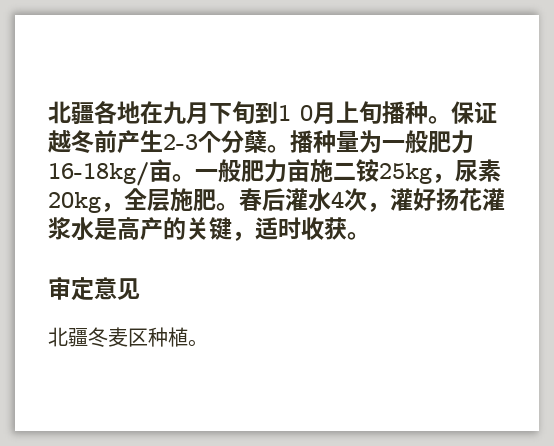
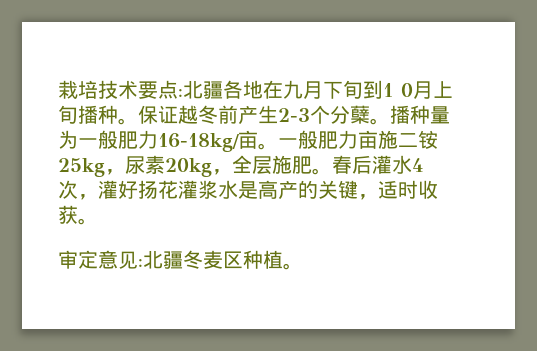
- 北疆各地在九月下旬到1 0月上旬播种。
+ 栽培技术要点:北疆各地在九月下旬到1 0月上旬播种。
- 审定意见
- 北疆冬麦区种植。
+ 审定意见:北疆冬麦区种植。

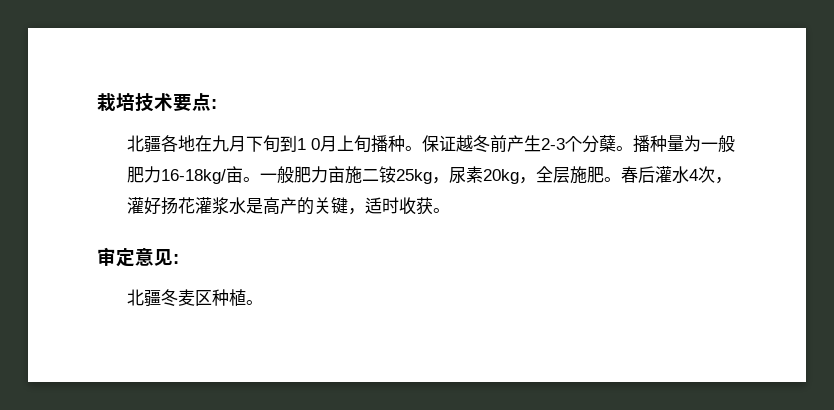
- 栽培技术要点:北疆各地在九月下旬到1 0月上旬播种。
+ 栽培技术要点:
+ 北疆各地在九月下旬到1 0月上旬播种。
- 审定意见:北疆冬麦区种植。
+ 审定意见:
+ 北疆冬麦区种植。

